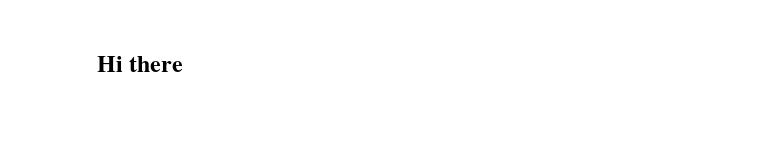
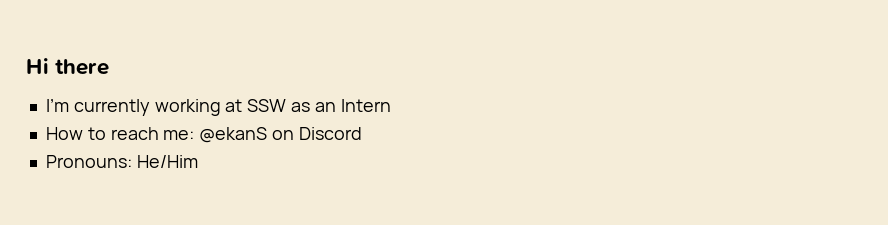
+ I’m currently working at SSW as an Intern
+ How to reach me: @ekanS on Discord
+ Pronouns: He/Him

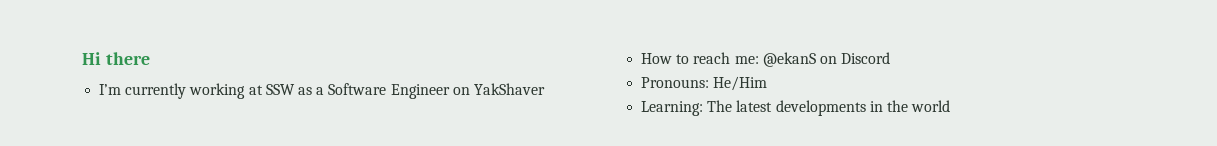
- I’m currently working at SSW as an Intern
+ I’m currently working at SSW as a Software Engineer on YakShaver
+ Learning: The latest developments in the world

